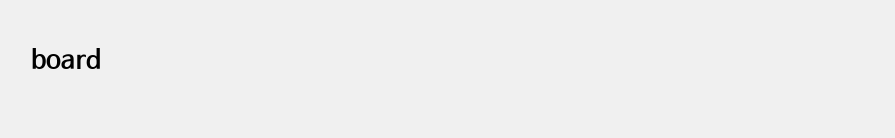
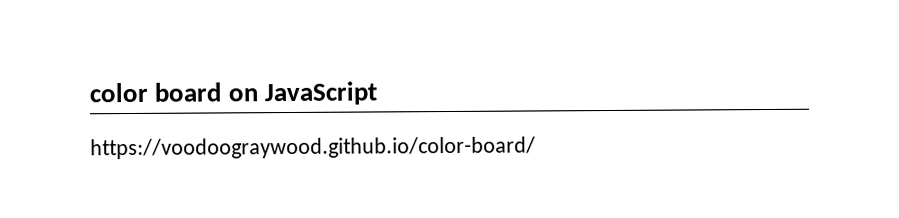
- board
+ color board on JavaScript
+ https://voodoograywood.github.io/color-board/

